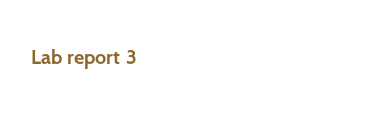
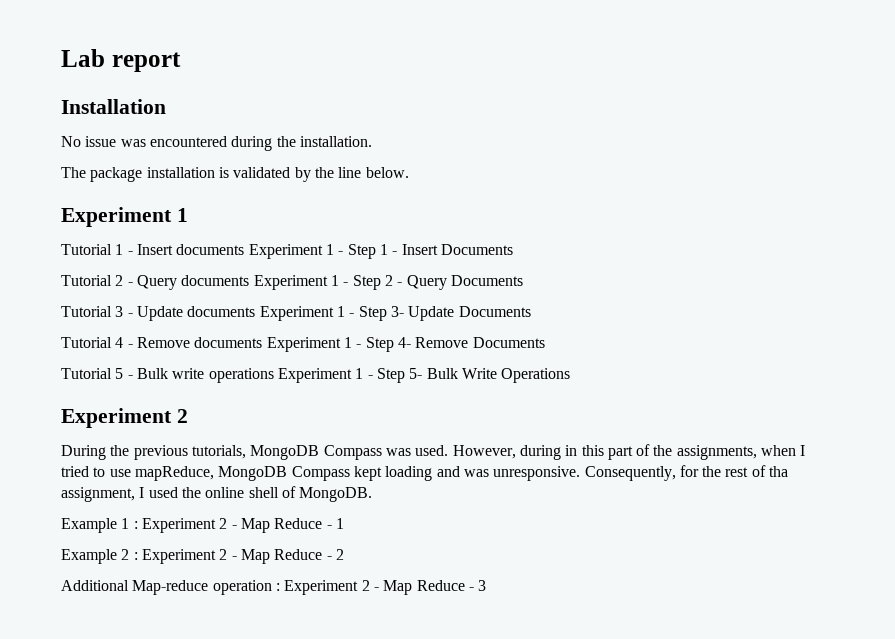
- Lab report 3
+ Lab report
+ Installation
+ No issue was encountered during the installation.
+ The package installation is validated by the line below.
+ Experiment 1
+ Tutorial 1 - Insert documents Experiment 1 - Step 1 - Insert Documents
+ Tutorial 2 - Query documents Experiment 1 - Step 2 - Query Documents
+ Tutorial 3 - Update documents Experiment 1 - Step 3- Update Documents
+ Tutorial 4 - Remove documents Experiment 1 - Step 4- Remove Documents
+ Tutorial 5 - Bulk write operations Experiment 1 - Step 5- Bulk Write Operations
+ Experiment 2
+ During the previous tutorials, MongoDB Compass was used. However, during in this part of the assignments, when I tried to use mapReduce, MongoDB Compass kept loading and was unresponsive. Consequently, for the rest of tha assignment, I used the online shell of MongoDB.
+ Example 1 : Experiment 2 - Map Reduce - 1
+ Example 2 : Experiment 2 - Map Reduce - 2
+ Additional Map-reduce operation : Experiment 2 - Map Reduce - 3

